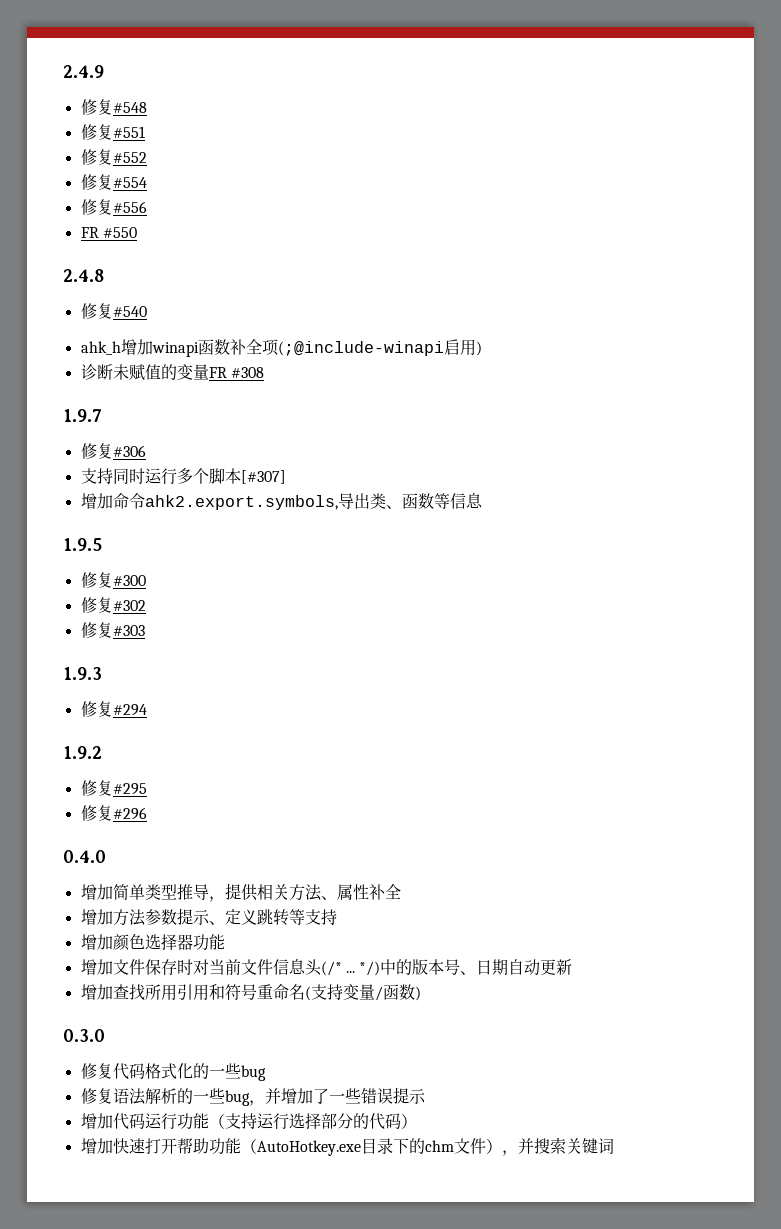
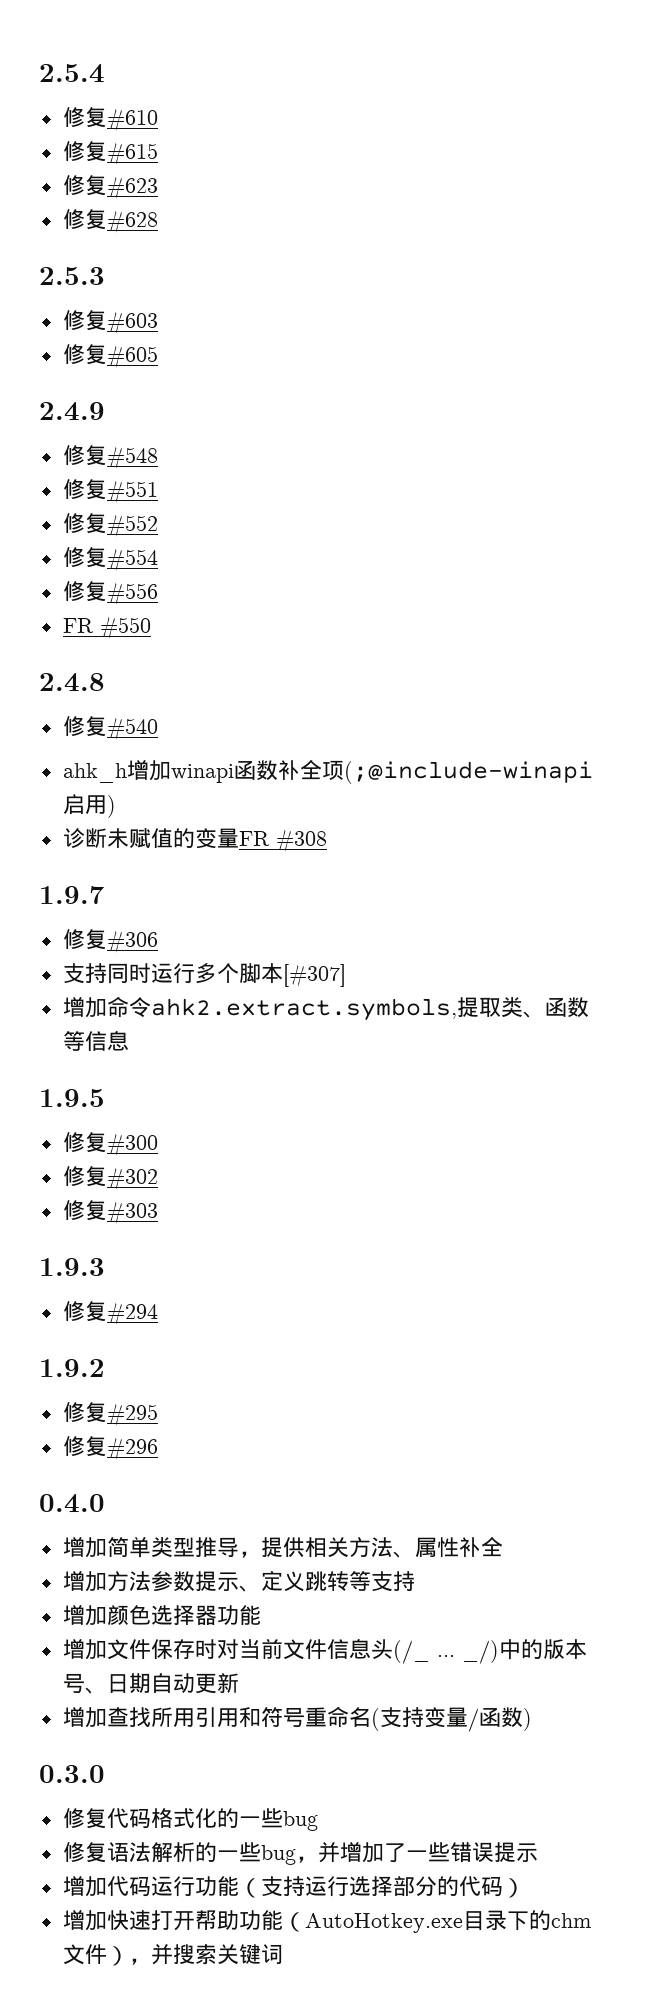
+ 2.5.4
+ 修复#610
+ 修复#615
+ 修复#623
+ 修复#628
+ 2.5.3
+ 修复#603
+ 修复#605
- 增加命令ahk2.export.symbols,导出类、函数等信息
+ 增加命令ahk2.extract.symbols,提取类、函数等信息
- 增加文件保存时对当前文件信息头(/* ... */)中的版本号、日期自动更新
+ 增加文件保存时对当前文件信息头(/_ ... _/)中的版本号、日期自动更新

